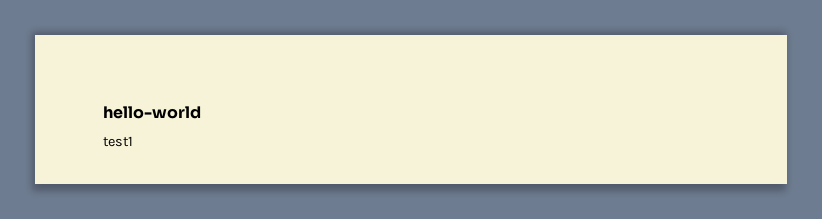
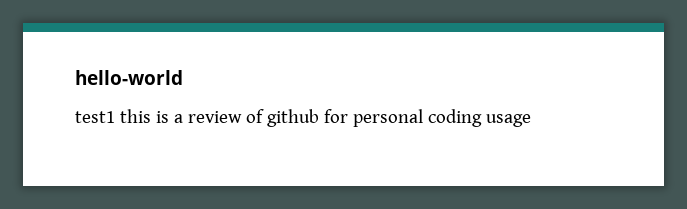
- test1
+ test1 this is a review of github for personal coding usage

